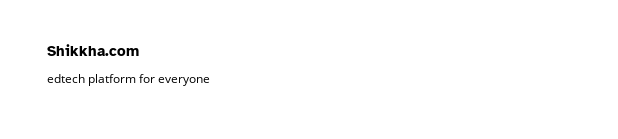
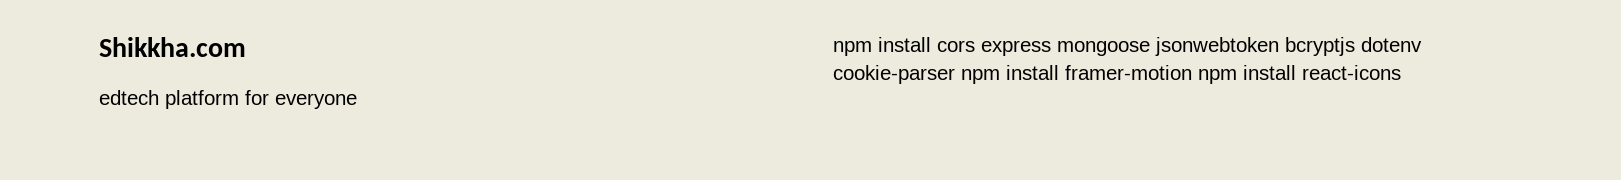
+ npm install cors express mongoose jsonwebtoken bcryptjs dotenv cookie-parser npm install framer-motion npm install react-icons

